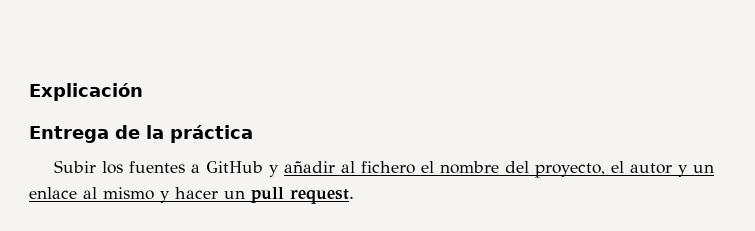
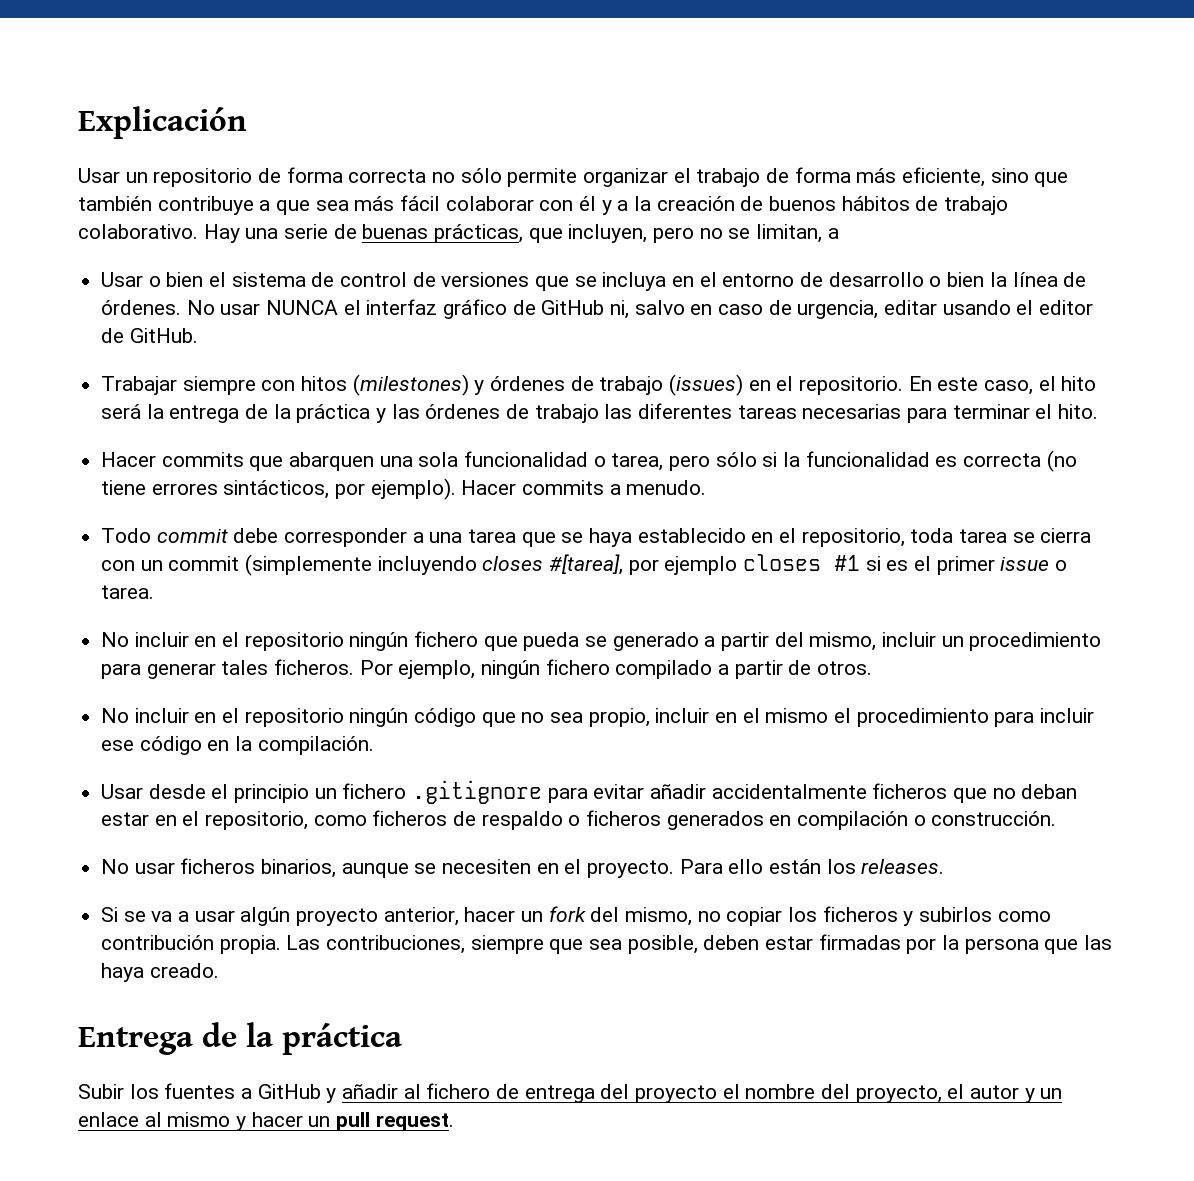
+ Usar un repositorio de forma correcta no sólo permite organizar el trabajo de forma más eficiente, sino que también contribuye a que sea más fácil colaborar con él y a la creación de buenos hábitos de trabajo colaborativo. Hay una serie de buenas prácticas, que incluyen, pero no se limitan, a
+ Usar o bien el sistema de control de versiones que se incluya en el entorno de desarrollo o bien la línea de órdenes. No usar NUNCA el interfaz gráfico de GitHub ni, salvo en caso de urgencia, editar usando el editor de GitHub.
+ Trabajar siempre con hitos (milestones) y órdenes de trabajo (issues) en el repositorio. En este caso, el hito será la entrega de la práctica y las órdenes de trabajo las diferentes tareas necesarias para terminar el hito.
+ Hacer commits que abarquen una sola funcionalidad o tarea, pero sólo si la funcionalidad es correcta (no tiene errores sintácticos, por ejemplo). Hacer commits a menudo.
+ Todo commit debe corresponder a una tarea que se haya establecido en el repositorio, toda tarea se cierra con un commit (simplemente incluyendo closes #[tarea], por ejemplo closes #1 si es el primer issue o tarea.
+ No incluir en el repositorio ningún fichero que pueda se generado a partir del mismo, incluir un procedimiento para generar tales ficheros. Por ejemplo, ningún fichero compilado a partir de otros.
+ No incluir en el repositorio ningún código que no sea propio, incluir en el mismo el procedimiento para incluir ese código en la compilación.
+ Usar desde el principio un fichero .gitignore para evitar añadir accidentalmente ficheros que no deban estar en el repositorio, como ficheros de respaldo o ficheros generados en compilación o construcción.
+ No usar ficheros binarios, aunque se necesiten en el proyecto. Para ello están los releases.
+ Si se va a usar algún proyecto anterior, hacer un fork del mismo, no copiar los ficheros y subirlos como contribución propia. Las contribuciones, siempre que sea posible, deben estar firmadas por la persona que las haya creado.
- Subir los fuentes a GitHub y añadir al fichero el nombre del proyecto, el autor y un enlace al mismo y hacer un pull request.
+ Subir los fuentes a GitHub y añadir al fichero de entrega del proyecto el nombre del proyecto, el autor y un enlace al mismo y hacer un pull request.

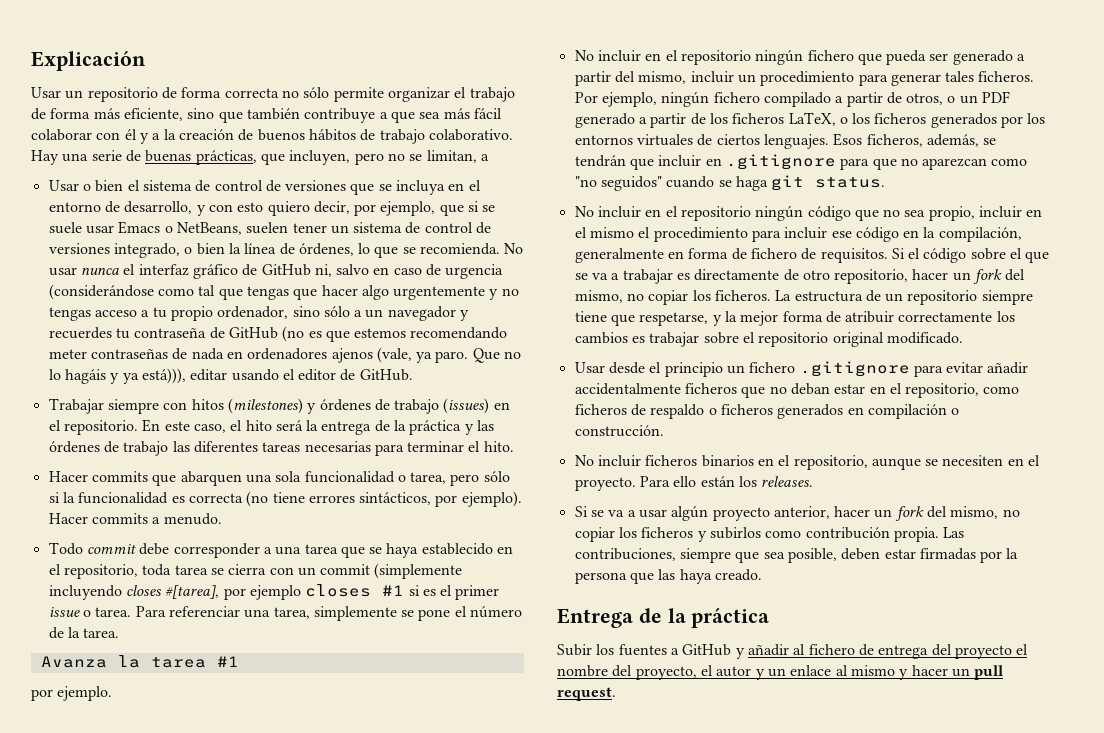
- Usar o bien el sistema de control de versiones que se incluya en el entorno de desarrollo o bien la línea de órdenes. No usar NUNCA el interfaz gráfico de GitHub ni, salvo en caso de urgencia, editar usando el editor de GitHub.
+ Usar o bien el sistema de control de versiones que se incluya en el entorno de desarrollo, y con esto quiero decir, por ejemplo, que si se suele usar Emacs o NetBeans, suelen tener un sistema de control de versiones integrado, o bien la línea de órdenes, lo que se recomienda. No usar nunca el interfaz gráfico de GitHub ni, salvo en caso de urgencia (considerándose como tal que tengas que hacer algo urgentemente y no tengas acceso a tu propio ordenador, sino sólo a un navegador y recuerdes tu contraseña de GitHub (no es que estemos recomendando meter contraseñas de nada en ordenadores ajenos (vale, ya paro. Que no lo hagáis y ya está))), editar usando el editor de GitHub.
+ Para referenciar una tarea, simplemente se pone el número de la tarea.
+ Avanza la tarea #1
+ por ejemplo.
- No incluir en el repositorio ningún fichero que pueda se generado a partir del mismo, incluir un procedimiento para generar tales ficheros.
+ No incluir en el repositorio ningún fichero que pueda ser generado a partir del mismo, incluir un procedimiento para generar tales ficheros.
- Por ejemplo, ningún fichero compilado a partir de otros.
+ Por ejemplo, ningún fichero compilado a partir de otros, o un PDF generado a partir de los ficheros LaTeX, o los ficheros generados por los entornos virtuales de ciertos lenguajes. Esos ficheros, además, se tendrán que incluir en .gitignore para que no aparezcan como "no seguidos" cuando se haga git status.
- No incluir en el repositorio ningún código que no sea propio, incluir en el mismo el procedimiento para incluir ese código en la compilación.
+ No incluir en el repositorio ningún código que no sea propio, incluir en el mismo el procedimiento para incluir ese código en la compilación, generalmente en forma de fichero de requisitos. Si el código sobre el que se va a trabajar es directamente de otro repositorio, hacer un fork del mismo, no copiar los ficheros. La estructura de un repositorio siempre tiene que respetarse, y la mejor forma de atribuir correctamente los cambios es trabajar sobre el repositorio original modificado.
- No usar ficheros binarios, aunque se necesiten en el proyecto.
+ No incluir ficheros binarios en el repositorio, aunque se necesiten en el proyecto.

